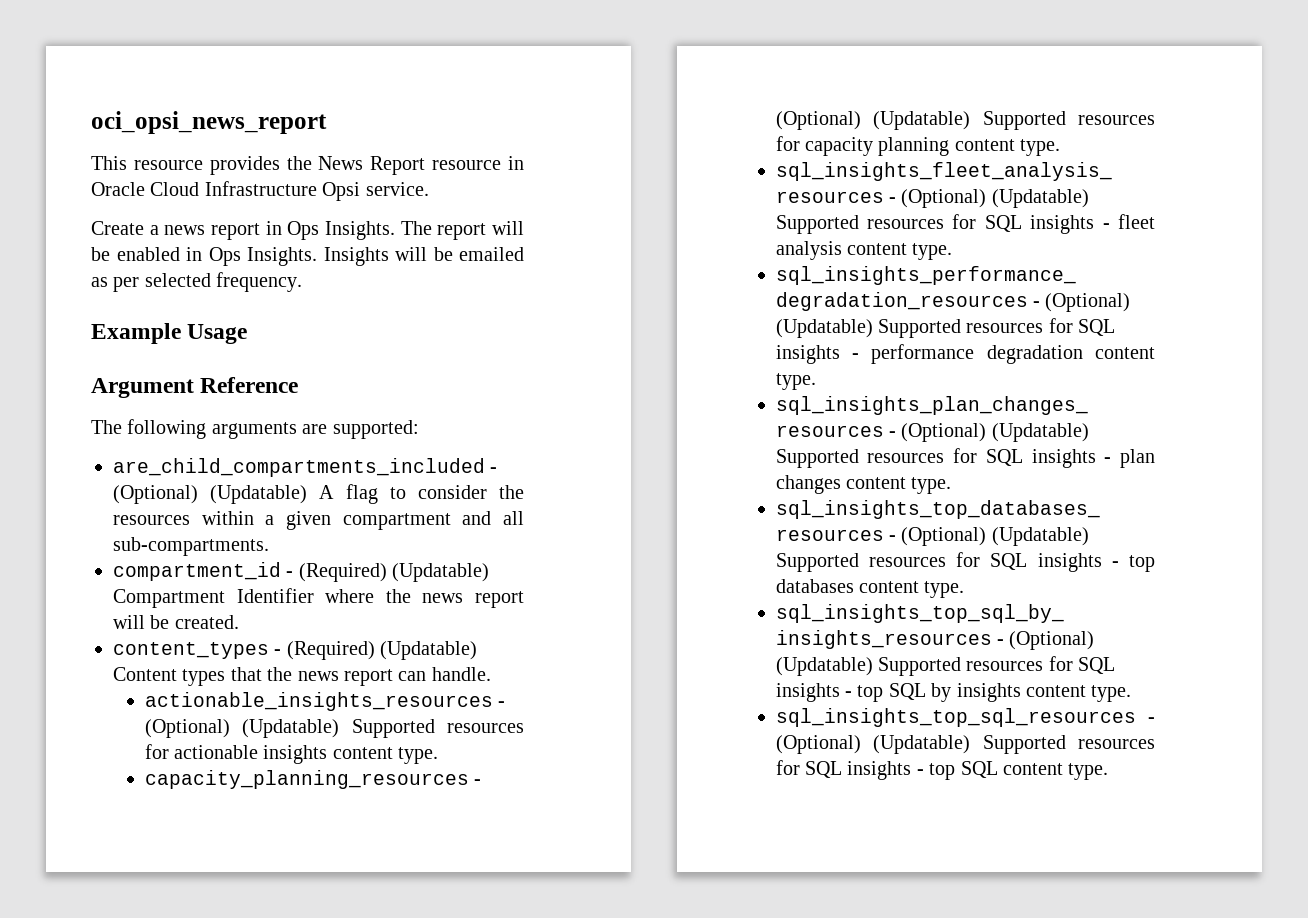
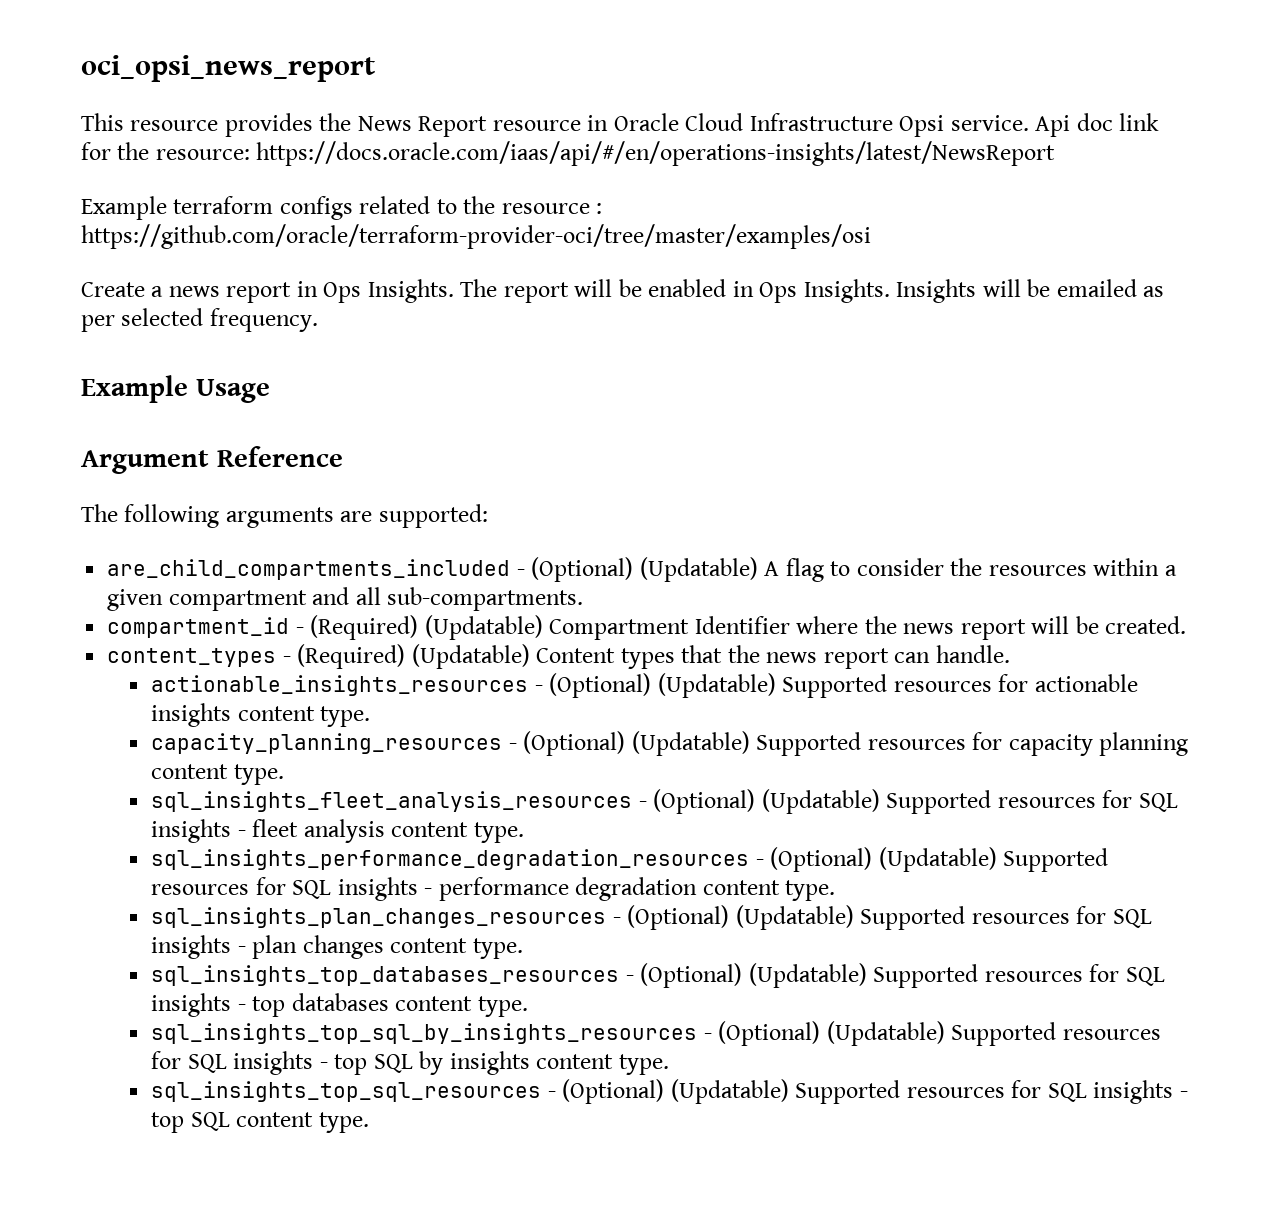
+ Api doc link for the resource: https://docs.oracle.com/iaas/api/#/en/operations-insights/latest/NewsReport
+ Example terraform configs related to the resource : https://github.com/oracle/terraform-provider-oci/tree/master/examples/osi

